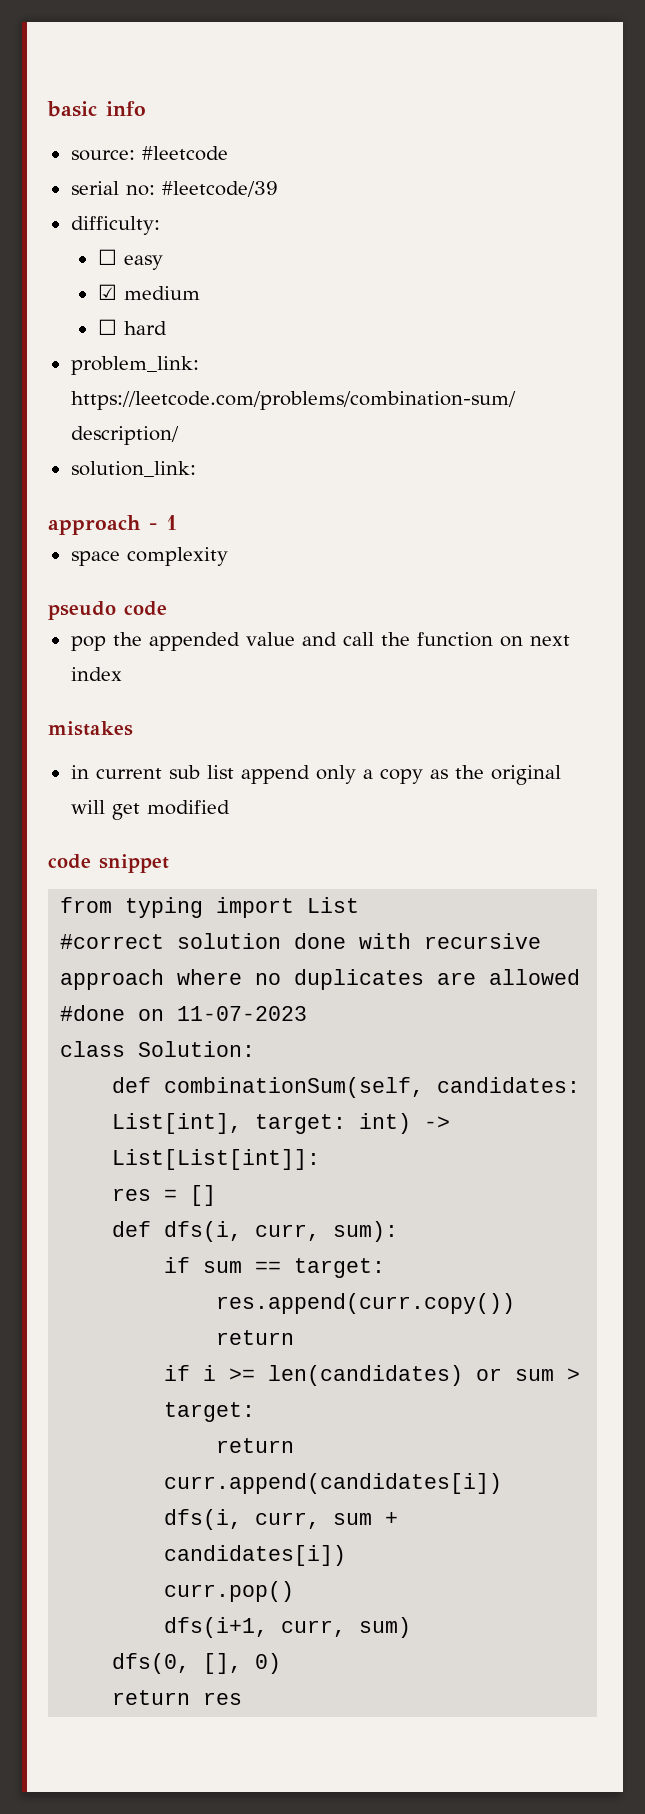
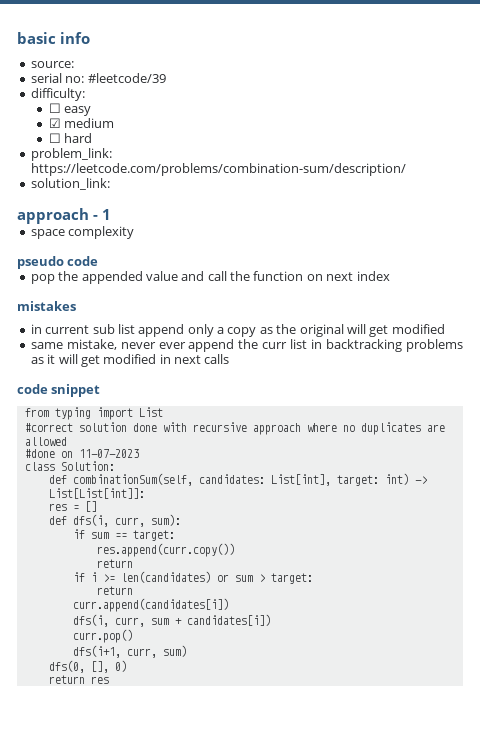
- source: #leetcode
+ source:
+ same mistake, never ever append the curr list in backtracking problems as it will get modified in next calls

